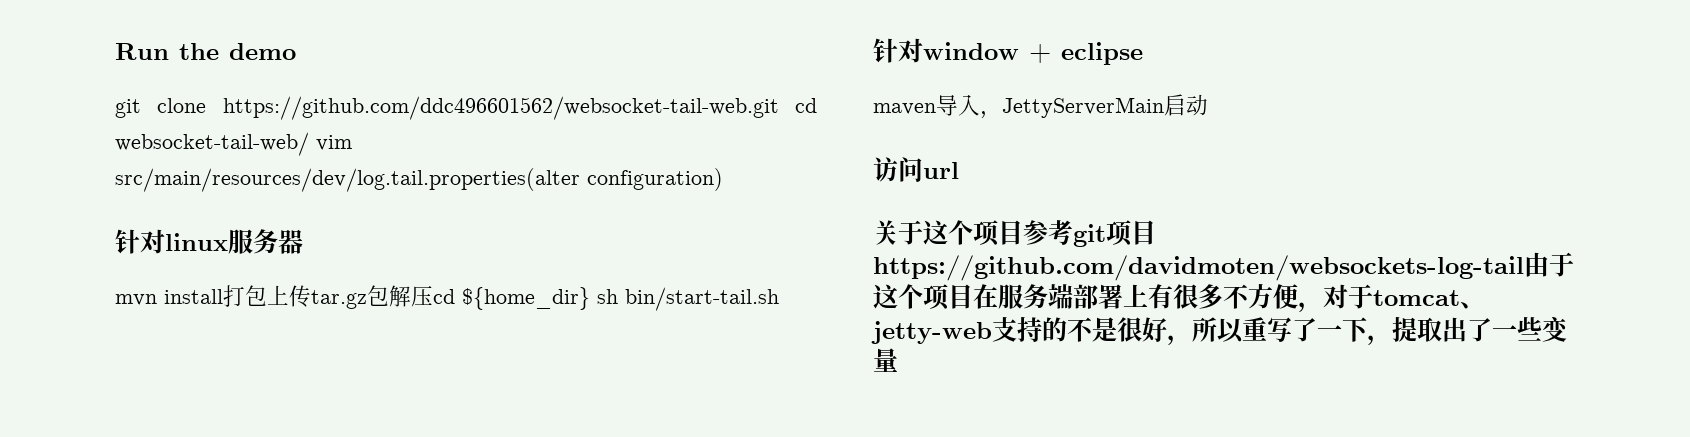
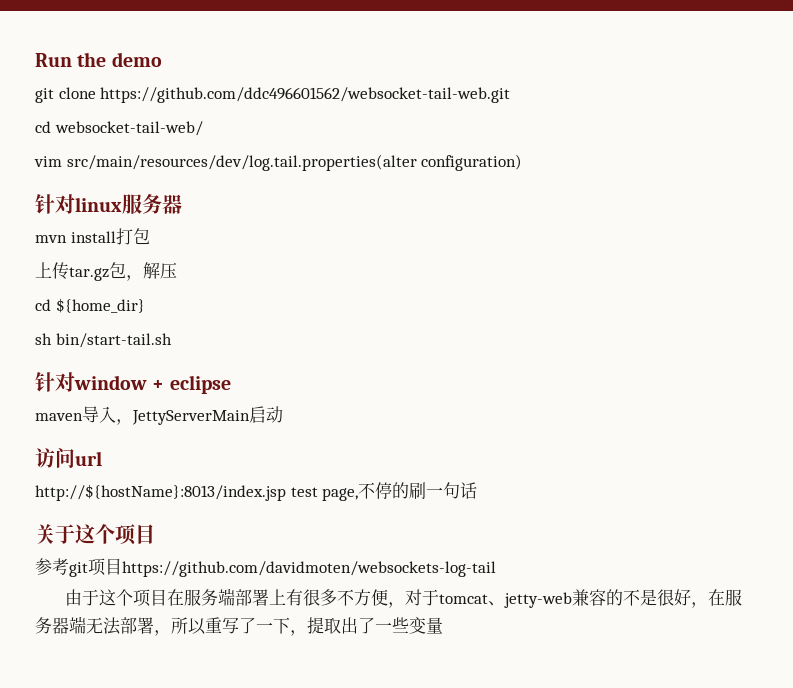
- git clone https://github.com/ddc496601562/websocket-tail-web.git cd websocket-tail-web/ vim src/main/resources/dev/log.tail.properties(alter configuration)
+ git clone https://github.com/ddc496601562/websocket-tail-web.git
+ cd websocket-tail-web/
+ vim src/main/resources/dev/log.tail.properties(alter configuration)
- mvn install打包上传tar.gz包解压cd ${home_dir} sh bin/start-tail.sh
+ mvn install打包
+ 上传tar.gz包，解压
+ cd ${home_dir}
+ sh bin/start-tail.sh
+ http://${hostName}:8013/index.jsp test page,不停的刷一句话
- 关于这个项目参考git项目https://github.com/davidmoten/websockets-log-tail由于这个项目在服务端部署上有很多不方便，对于tomcat、jetty-web支持的不是很好，所以重写了一下，提取出了一些变量
+ 关于这个项目
+ 参考git项目https://github.com/davidmoten/websockets-log-tail
+ 由于这个项目在服务端部署上有很多不方便，对于tomcat、jetty-web兼容的不是很好，在服务器端无法部署，所以重写了一下，提取出了一些变量

